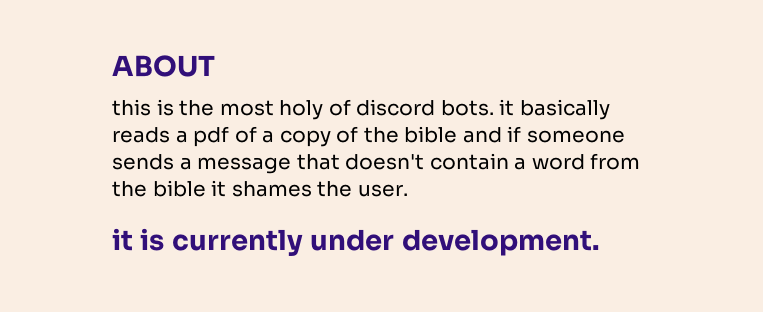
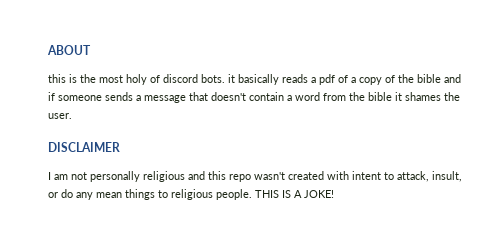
- it is currently under development.
+ DISCLAIMER
+ I am not personally religious and this repo wasn't created with intent to attack, insult, or do any mean things to religious people. THIS IS A JOKE!

